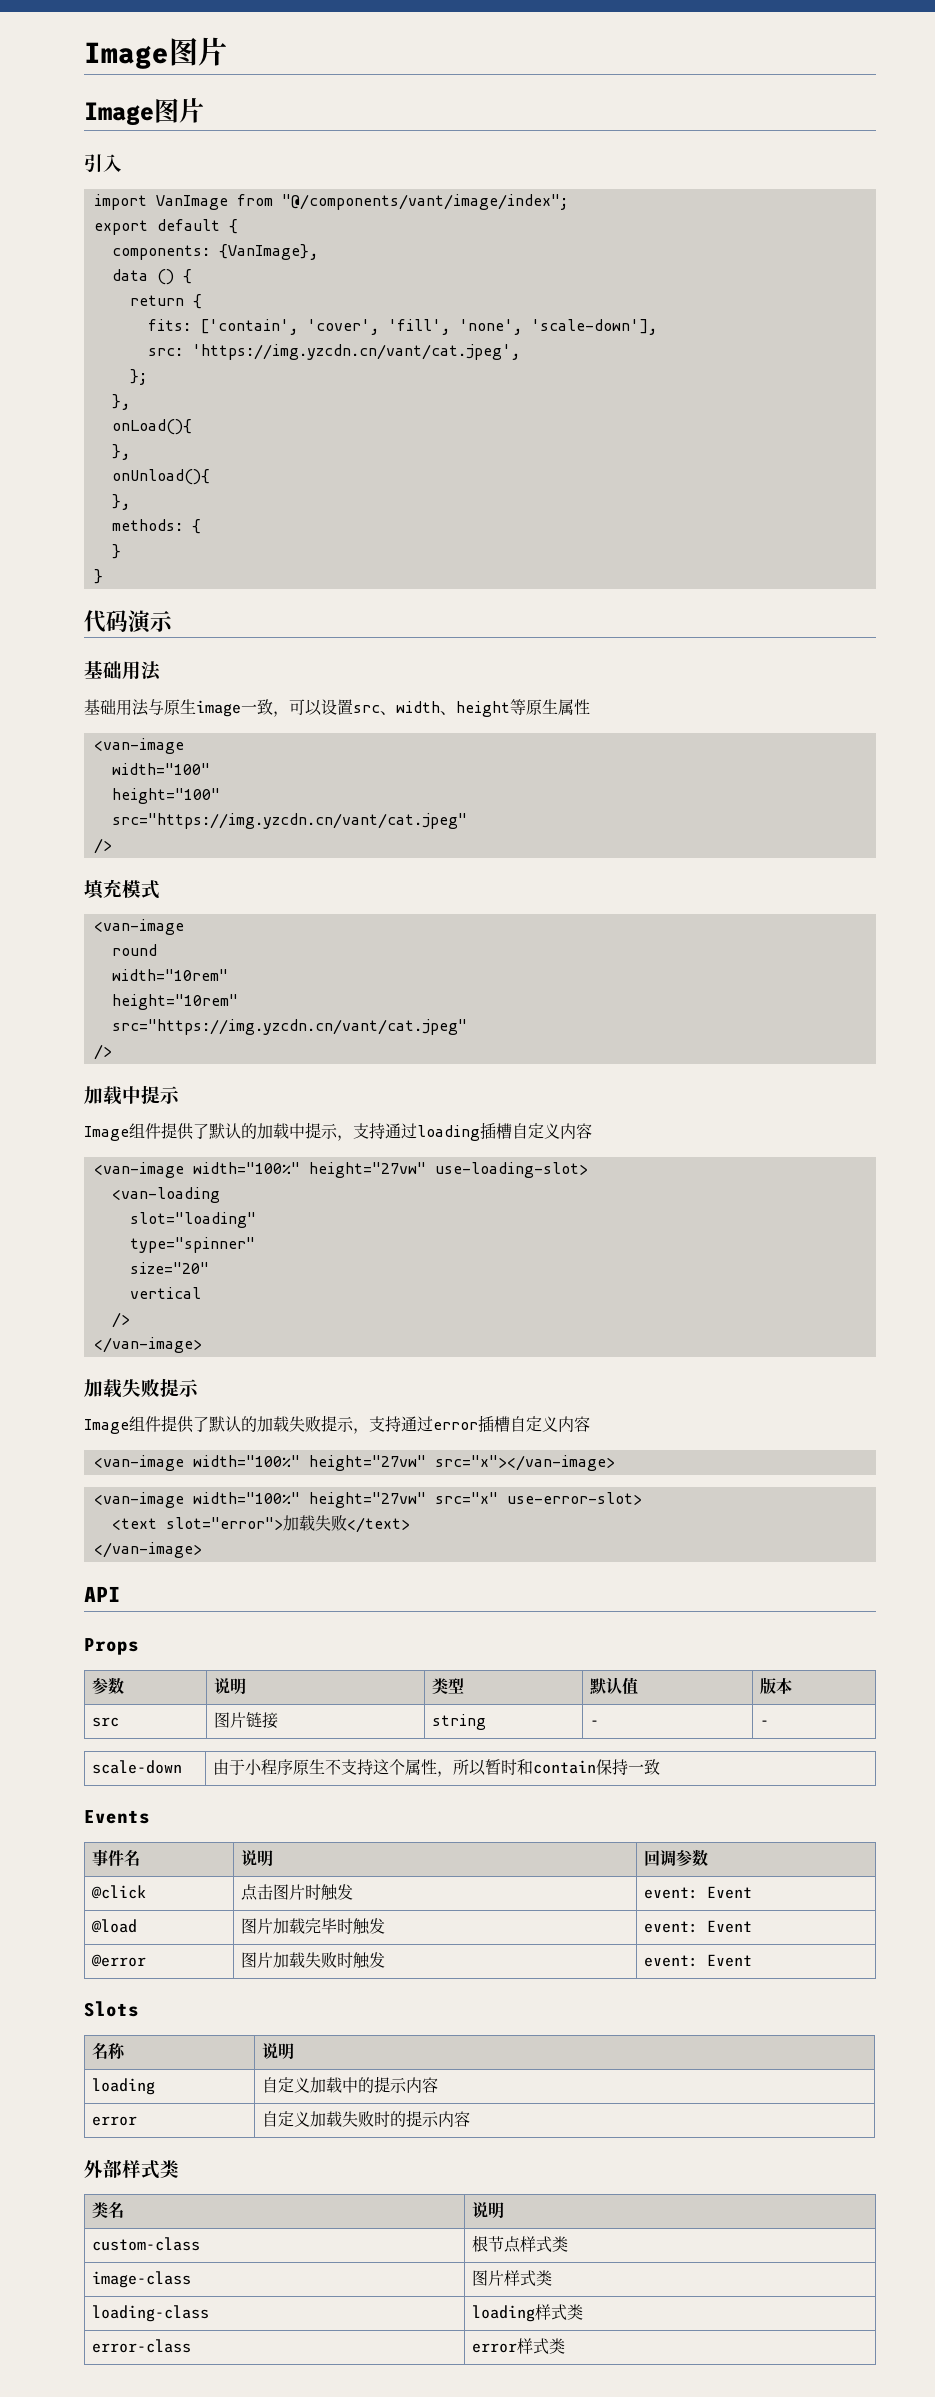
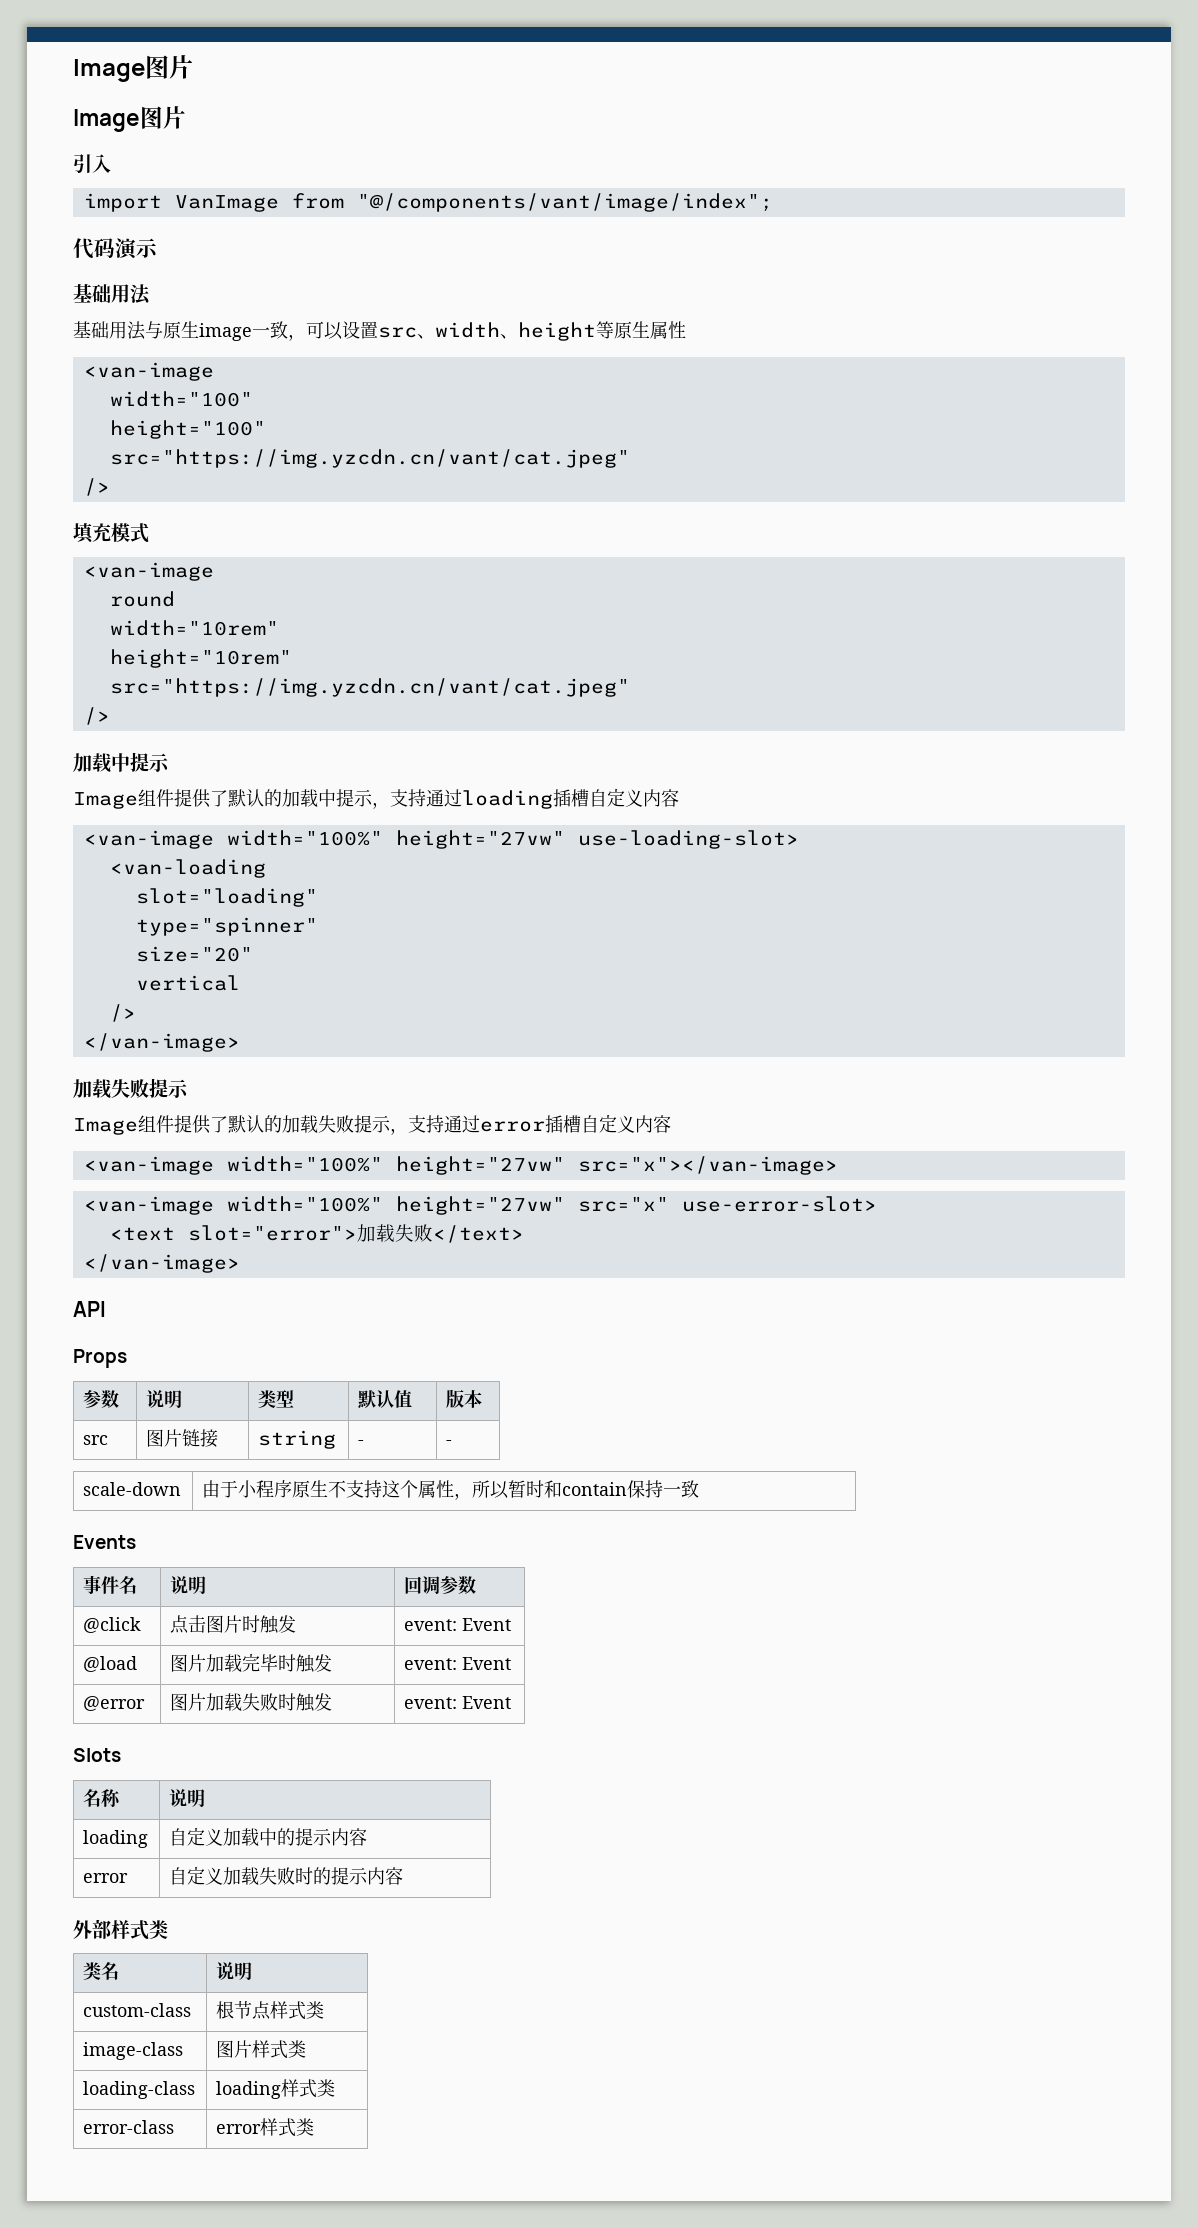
- export default {
- components: {VanImage},
- data () {
- return {
- fits: ['contain', 'cover', 'fill', 'none', 'scale-down'],
- src: 'https://img.yzcdn.cn/vant/cat.jpeg',
- };
- },
- onLoad(){
- },
- onUnload(){
- },
- methods: {
- }
- }

